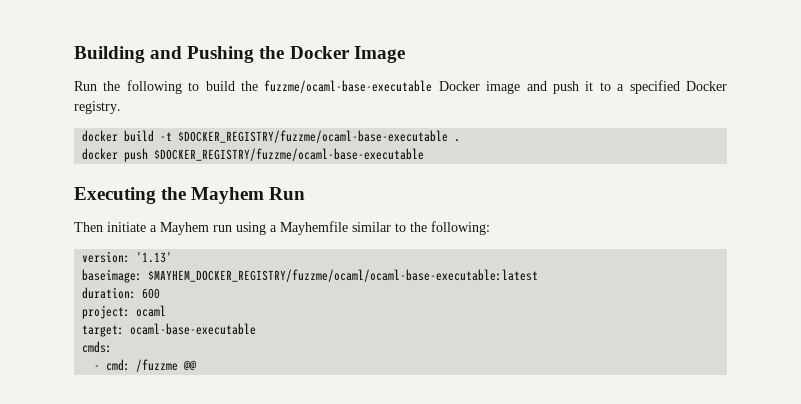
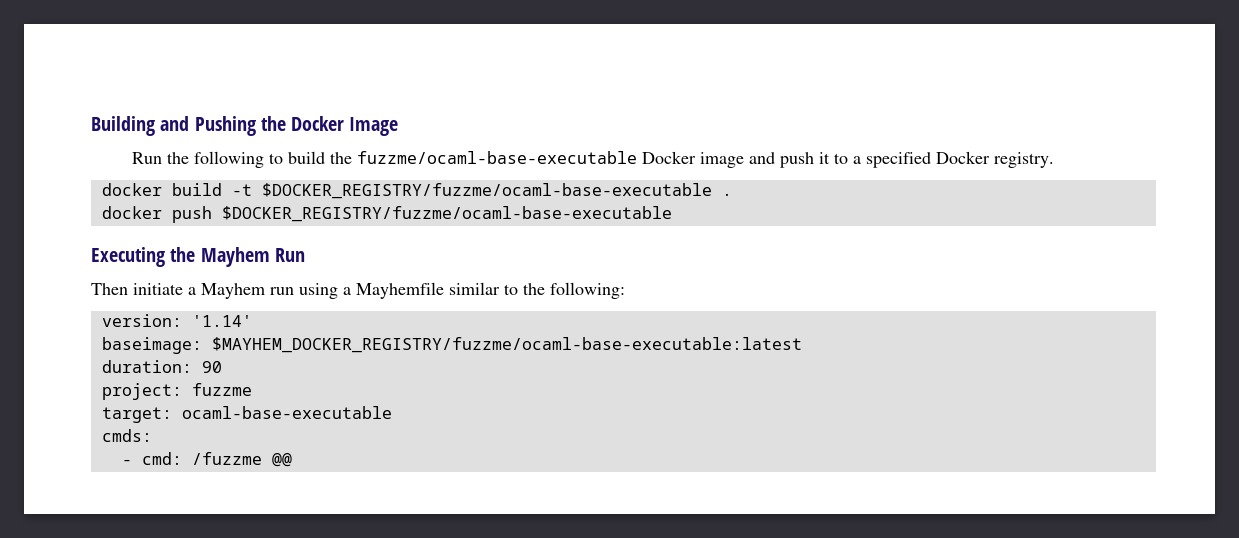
- version: '1.13'
+ version: '1.14'
- baseimage: $MAYHEM_DOCKER_REGISTRY/fuzzme/ocaml/ocaml-base-executable:latest
+ baseimage: $MAYHEM_DOCKER_REGISTRY/fuzzme/ocaml-base-executable:latest
- duration: 600
+ duration: 90
- project: ocaml
+ project: fuzzme

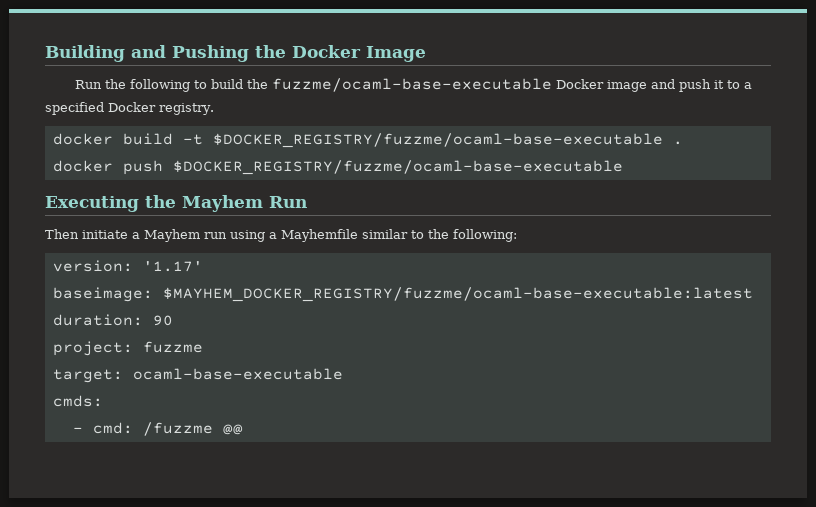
- version: '1.14'
+ version: '1.17'

